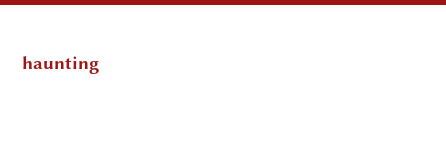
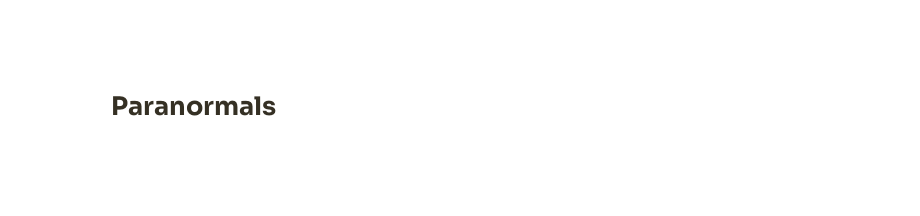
- haunting
+ Paranormals

